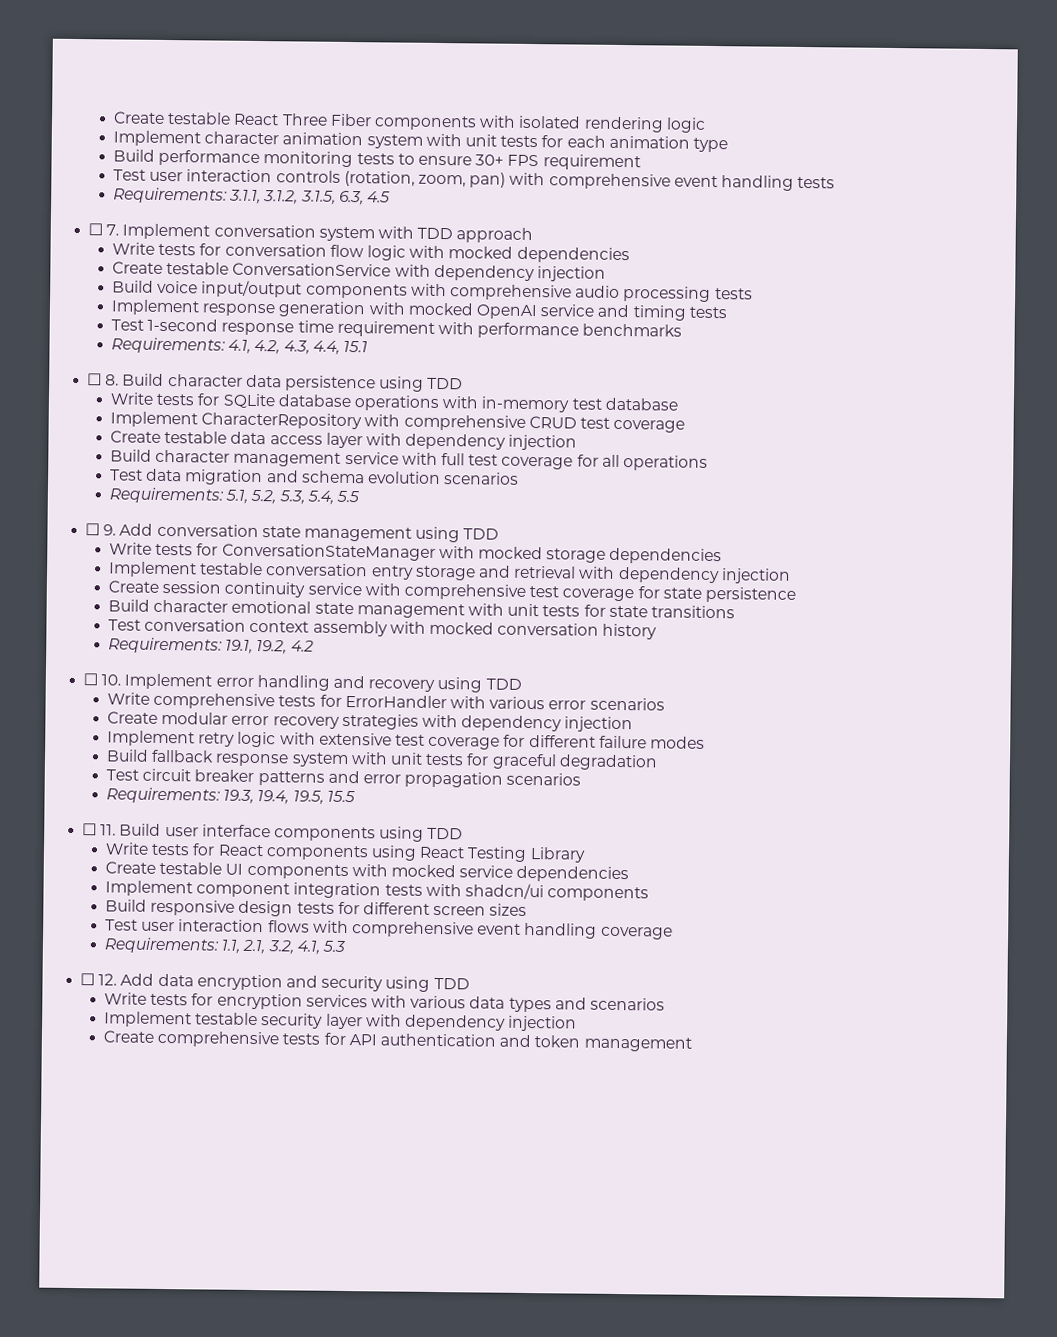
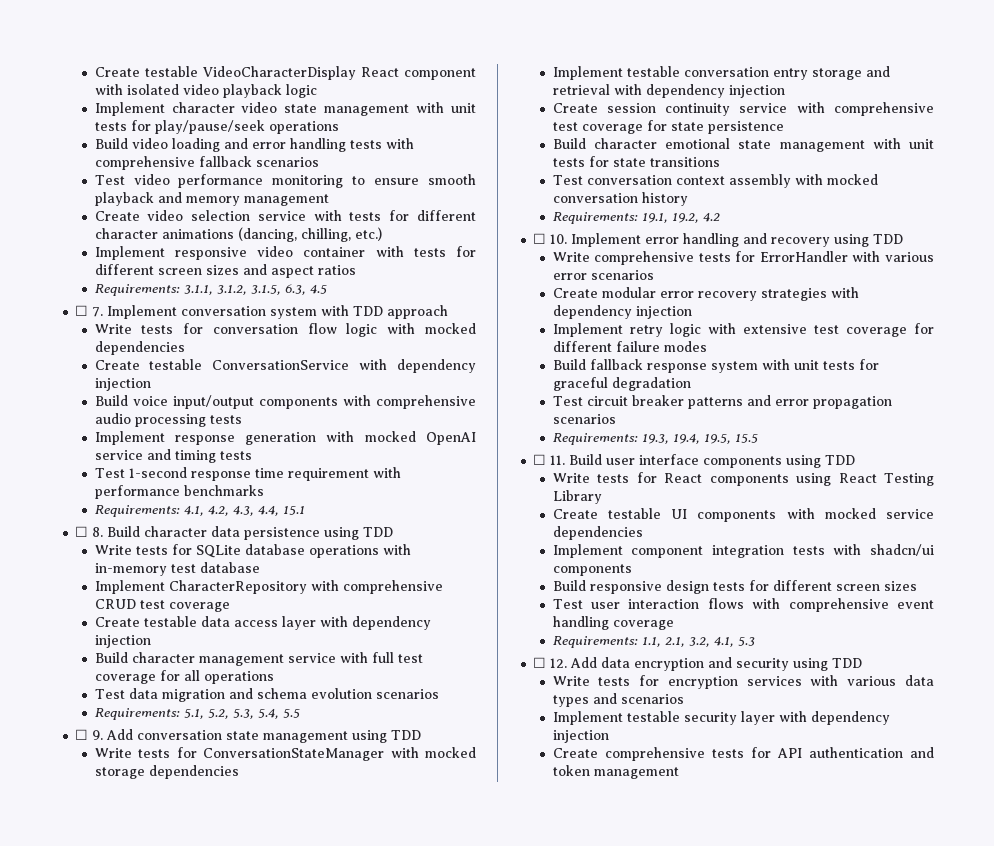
- Create testable React Three Fiber components with isolated rendering logic
+ Create testable VideoCharacterDisplay React component with isolated video playback logic
- Implement character animation system with unit tests for each animation type
- Build performance monitoring tests to ensure 30+ FPS requirement
- Test user interaction controls (rotation, zoom, pan) with comprehensive event handling tests
+ Implement character video state management with unit tests for play/pause/seek operations
+ Build video loading and error handling tests with comprehensive fallback scenarios
+ Test video performance monitoring to ensure smooth playback and memory management
+ Create video selection service with tests for different character animations (dancing, chilling, etc.)
+ Implement responsive video container with tests for different screen sizes and aspect ratios

